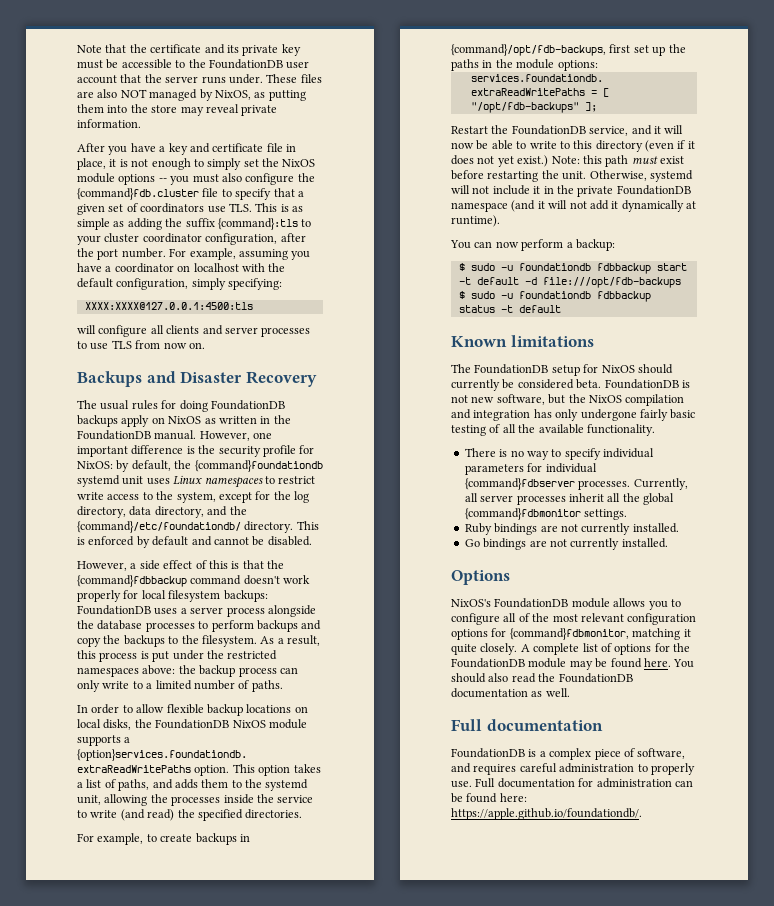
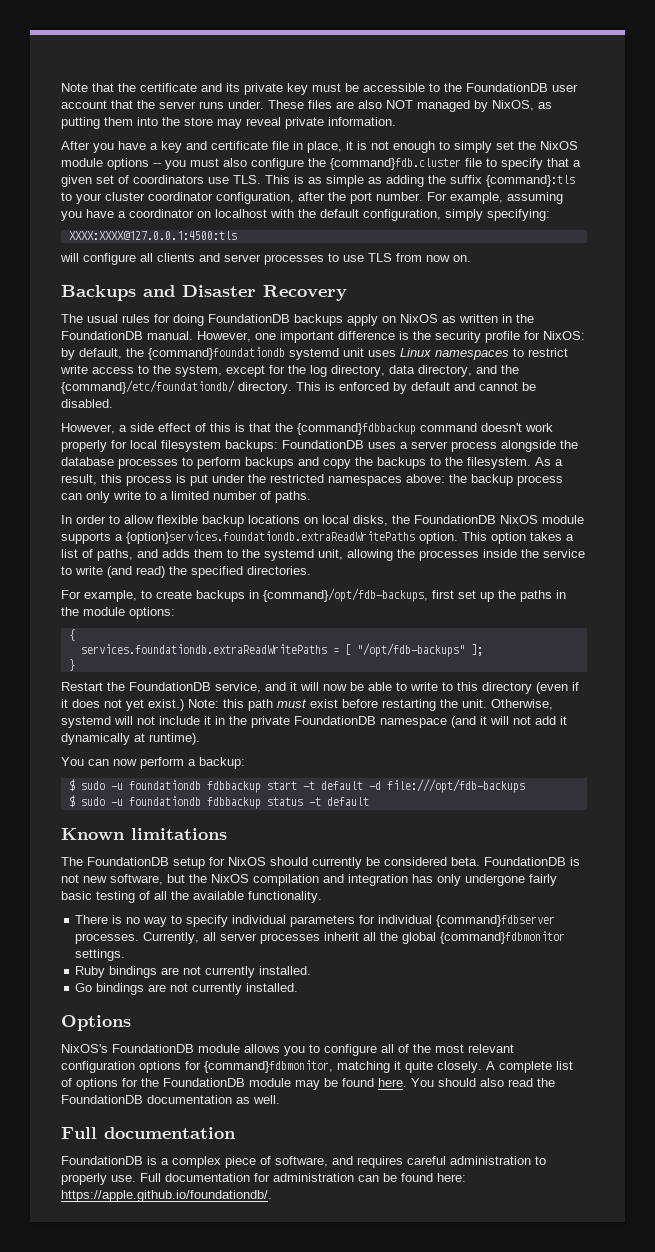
+ {
+ }

